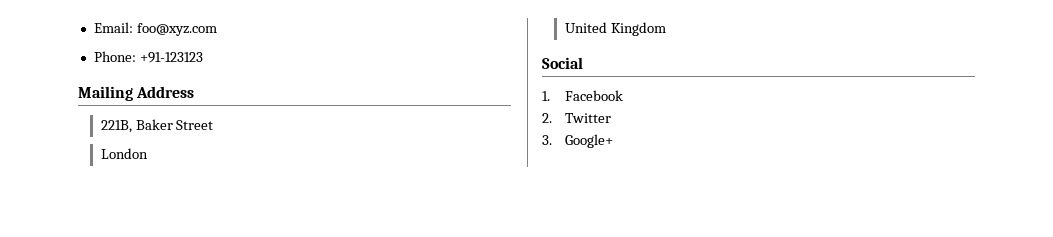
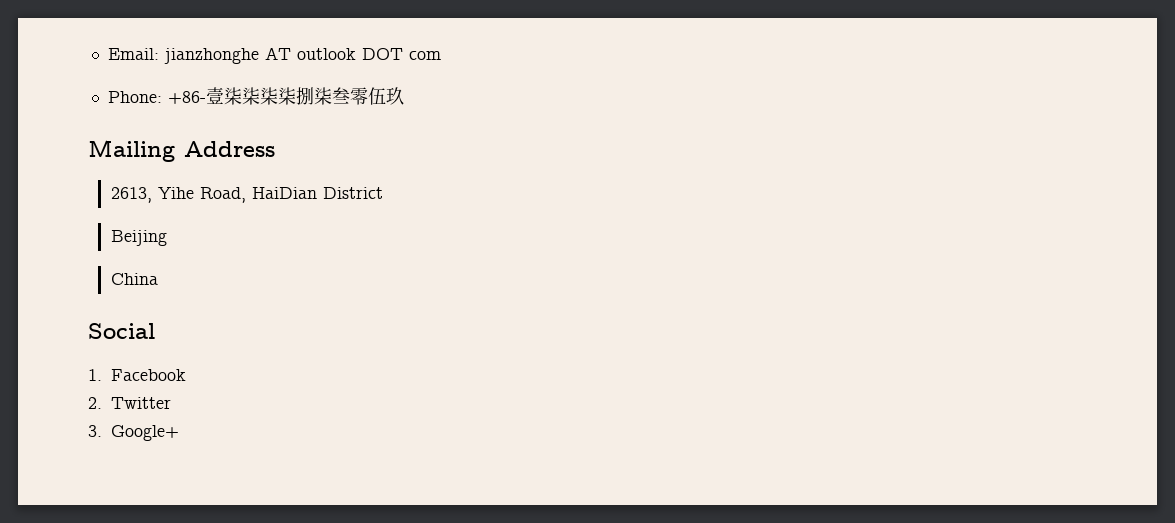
- Email: foo@xyz.com
- Phone: +91-123123
+ Email: jianzhonghe AT outlook DOT com
+ Phone: +86-壹柒柒柒柒捌柒叁零伍玖
  Mailing Address
- 221B, Baker Street
- London
- United Kingdom
+ 2613, Yihe Road, HaiDian District
+ Beijing
+ China

